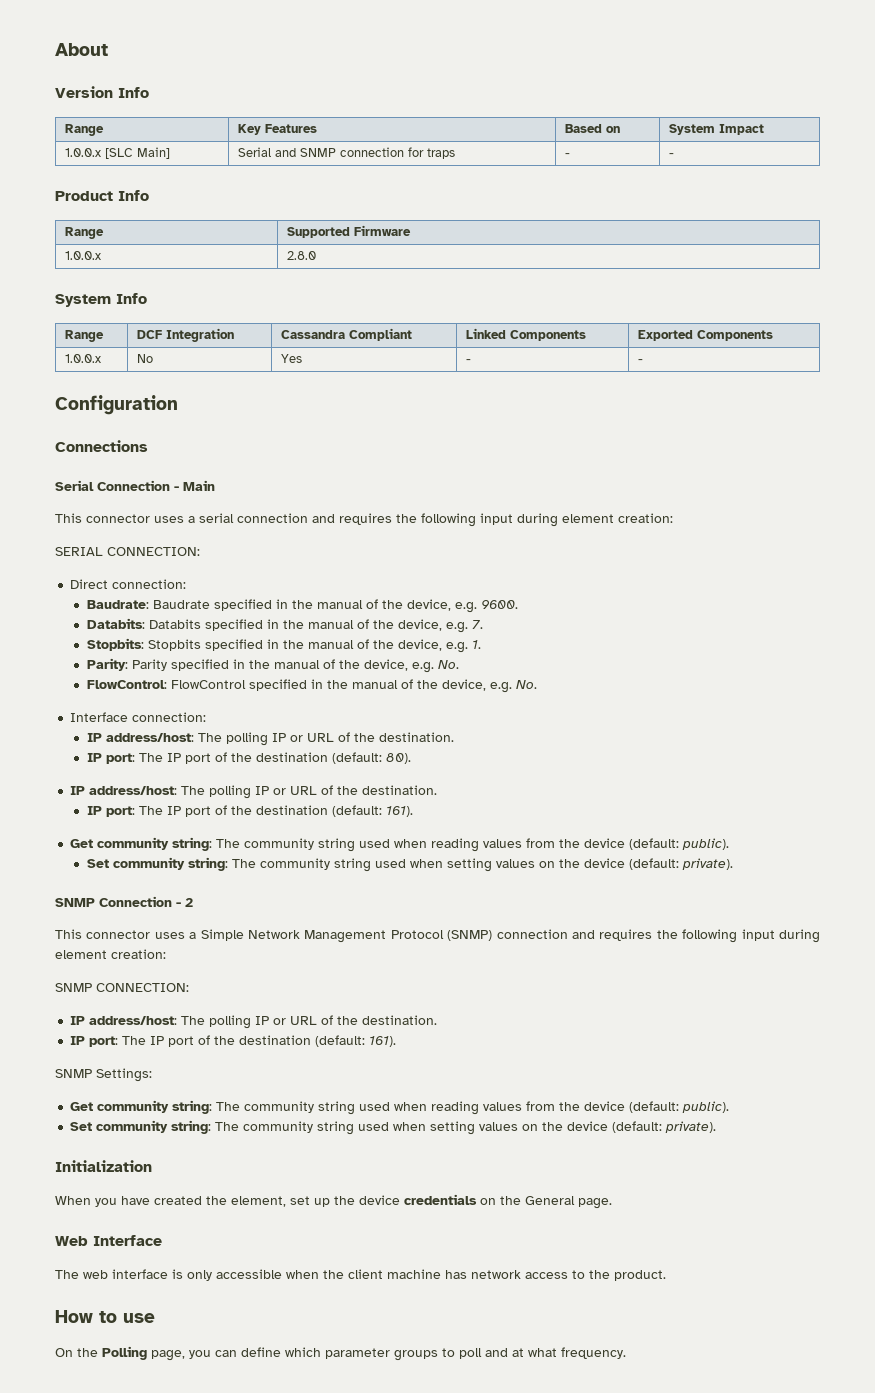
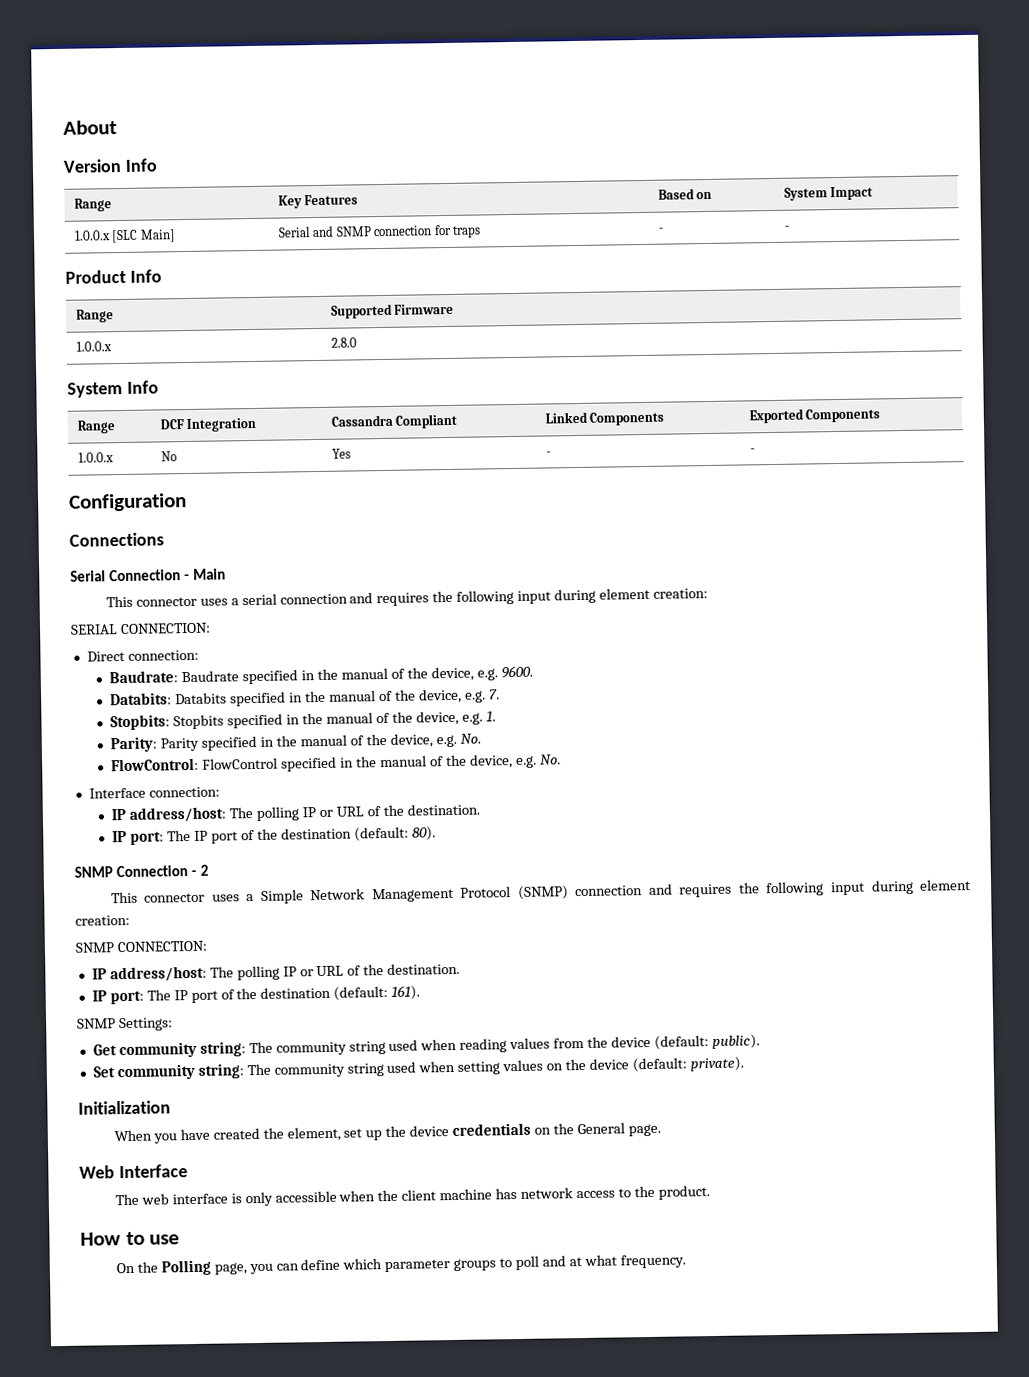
  IP port: The IP port of the destination (default: 80).
- IP address/host: The polling IP or URL of the destination.
- IP port: The IP port of the destination (default: 161).
- Get community string: The community string used when reading values from the device (default: public).
- Set community string: The community string used when setting values on the device (default: private).

